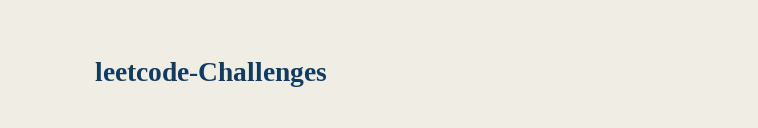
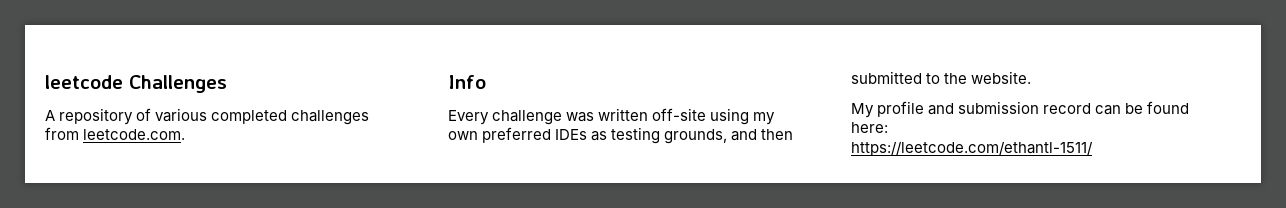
- leetcode-Challenges
+ leetcode Challenges
+ A repository of various completed challenges from leetcode.com.
+ Info
+ Every challenge was written off-site using my own preferred IDEs as testing grounds, and then submitted to the website.
+ My profile and submission record can be found here:
+ https://leetcode.com/ethantl-1511/

